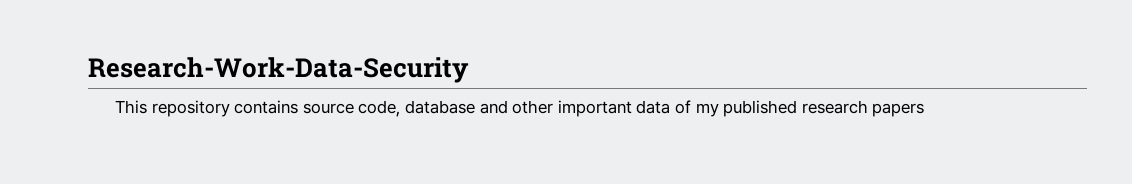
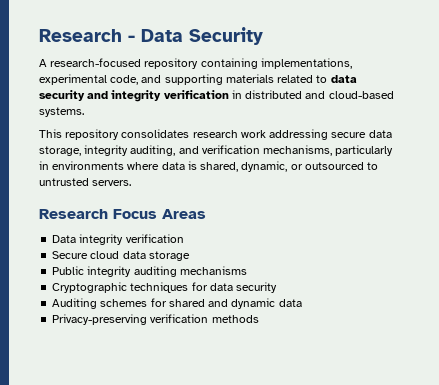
- Research-Work-Data-Security
- This repository contains source code, database and other important data of my published research papers
+ Research - Data Security
+ A research-focused repository containing implementations, experimental code, and supporting materials related to data security and integrity verification in distributed and cloud-based systems.
+ This repository consolidates research work addressing secure data storage, integrity auditing, and verification mechanisms, particularly in environments where data is shared, dynamic, or outsourced to untrusted servers.
+ Research Focus Areas
+ Data integrity verification
+ Secure cloud data storage
+ Public integrity auditing mechanisms
+ Cryptographic techniques for data security
+ Auditing schemes for shared and dynamic data
+ Privacy-preserving verification methods

